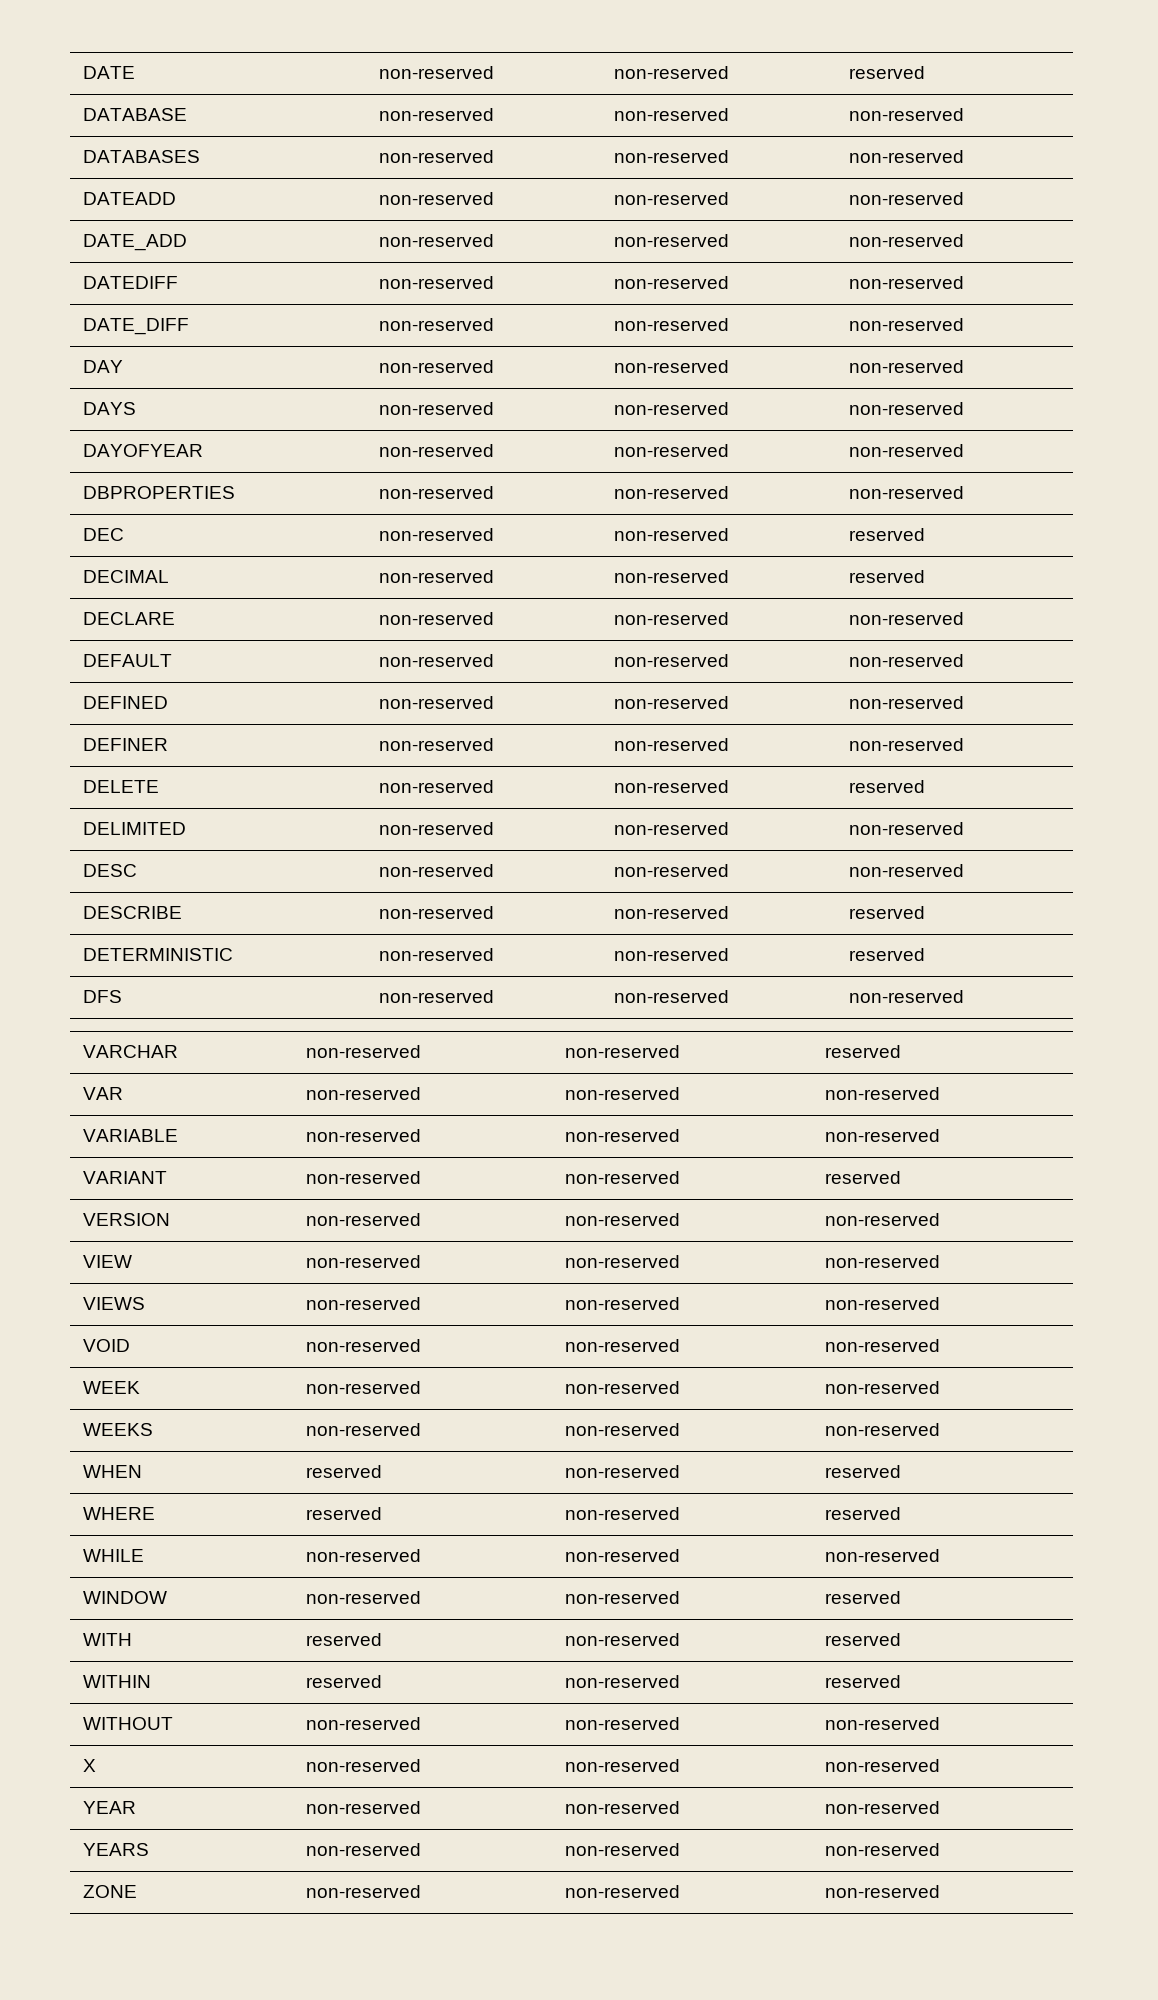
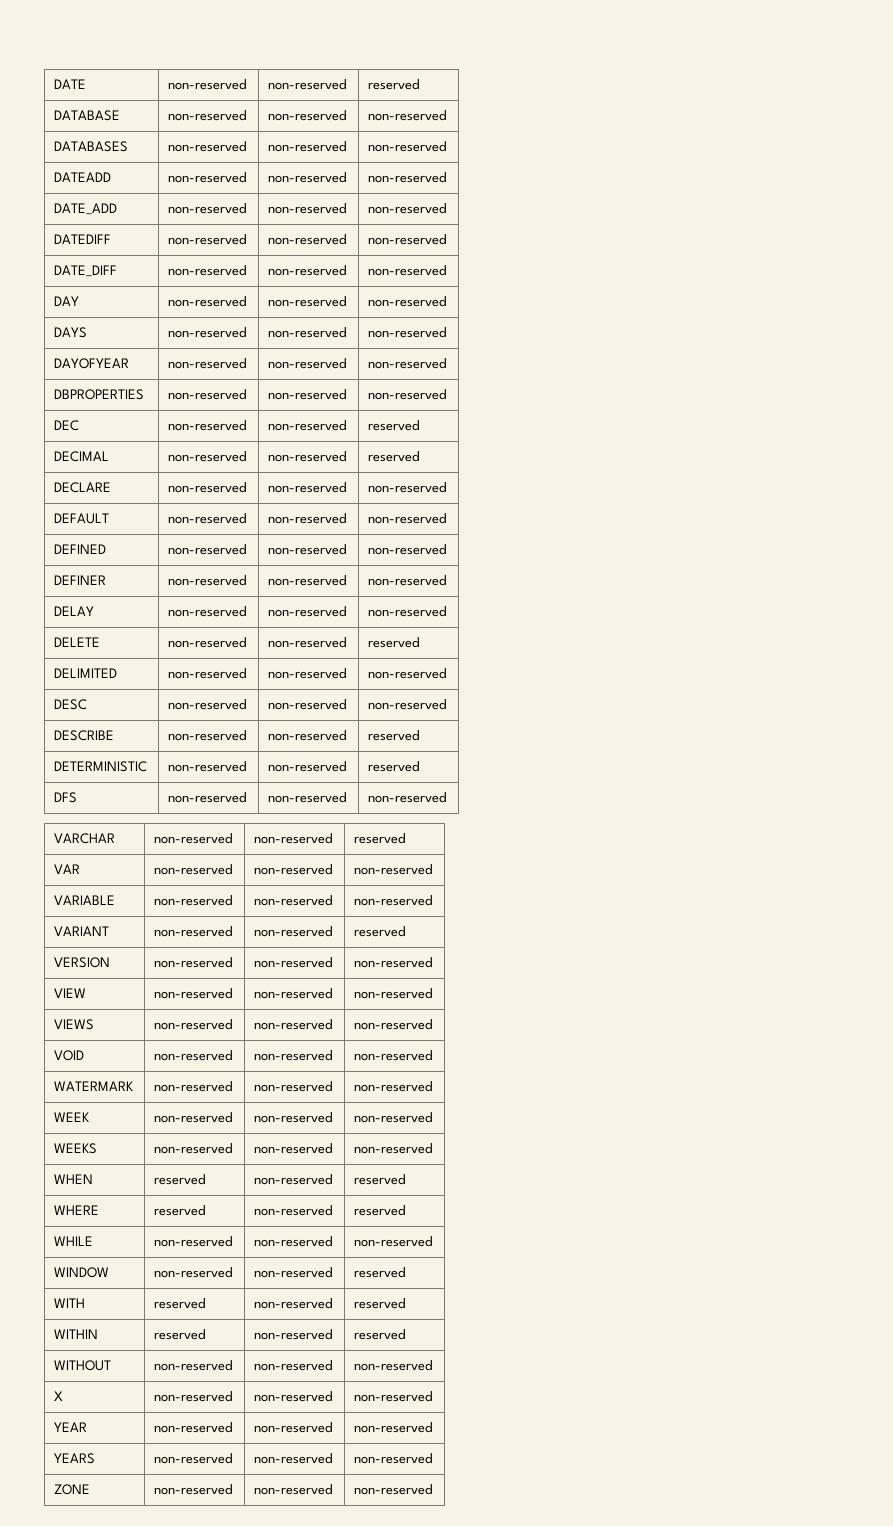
+ DELAY | non-reserved | non-reserved | non-reserved
+ WATERMARK | non-reserved | non-reserved | non-reserved

